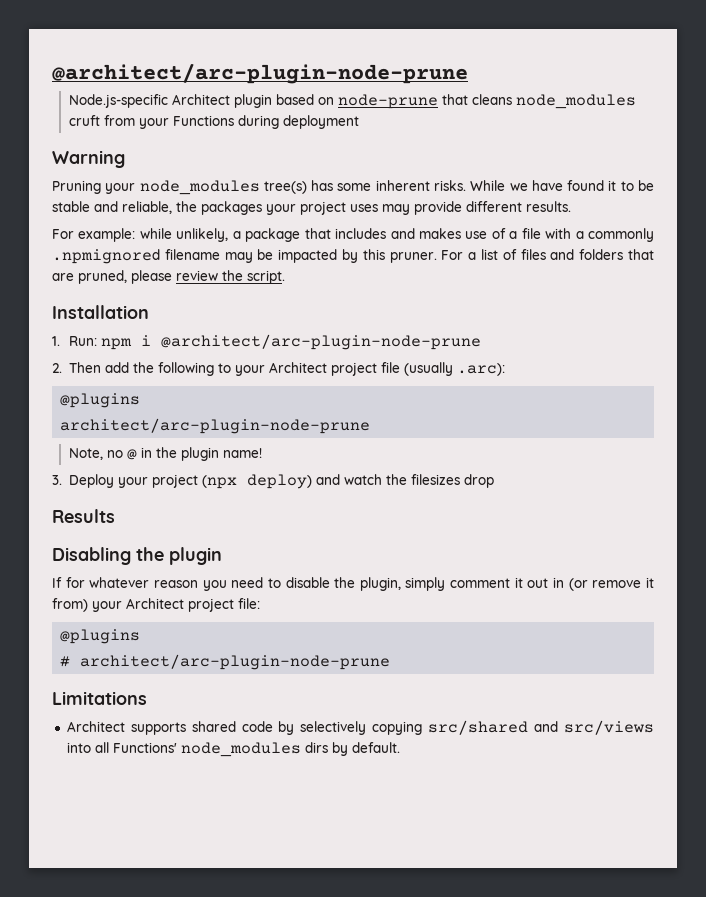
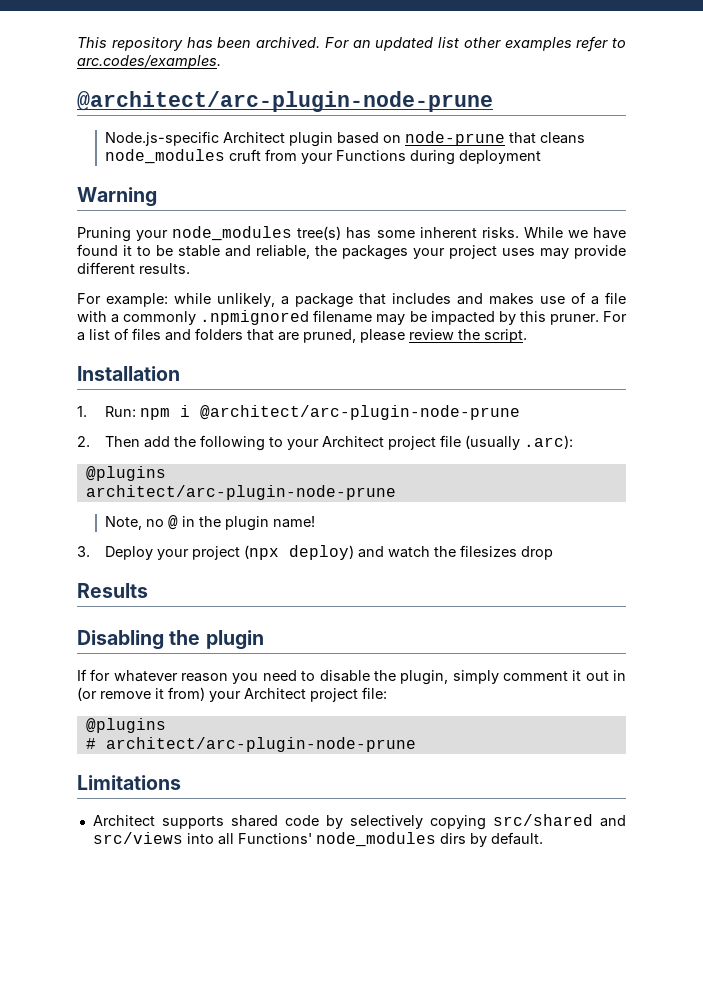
+ This repository has been archived. For an updated list other examples refer to arc.codes/examples.

